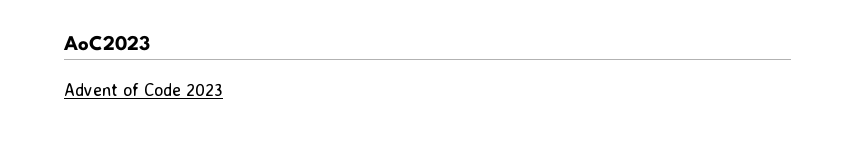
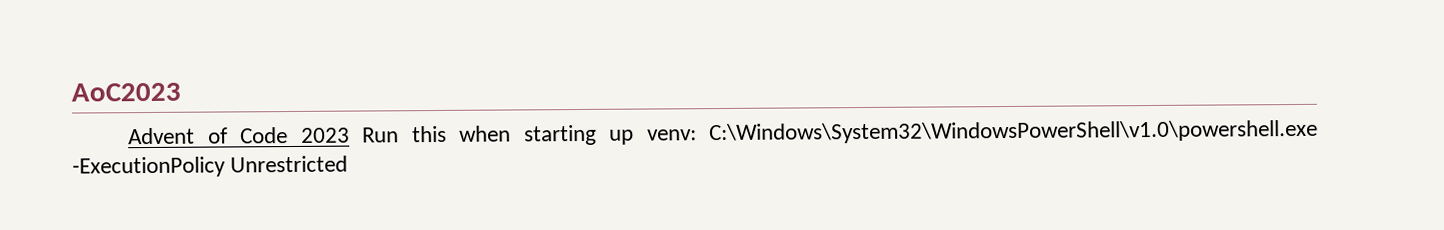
- Advent of Code 2023
+ Advent of Code 2023 Run this when starting up venv: C:\Windows\System32\WindowsPowerShell\v1.0\powershell.exe -ExecutionPolicy Unrestricted

